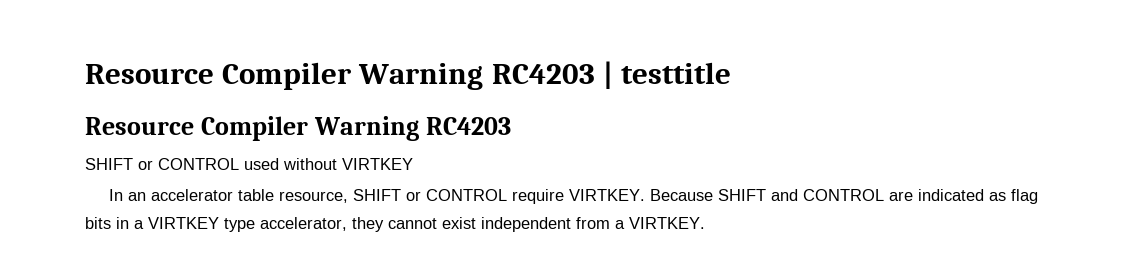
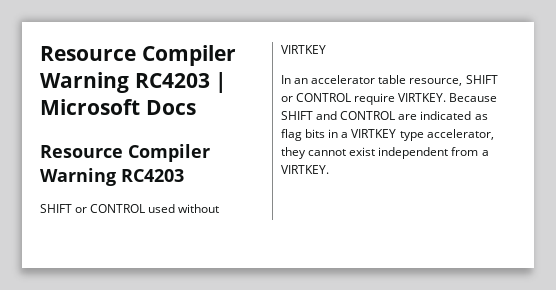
- Resource Compiler Warning RC4203 | testtitle
+ Resource Compiler Warning RC4203 | Microsoft Docs

